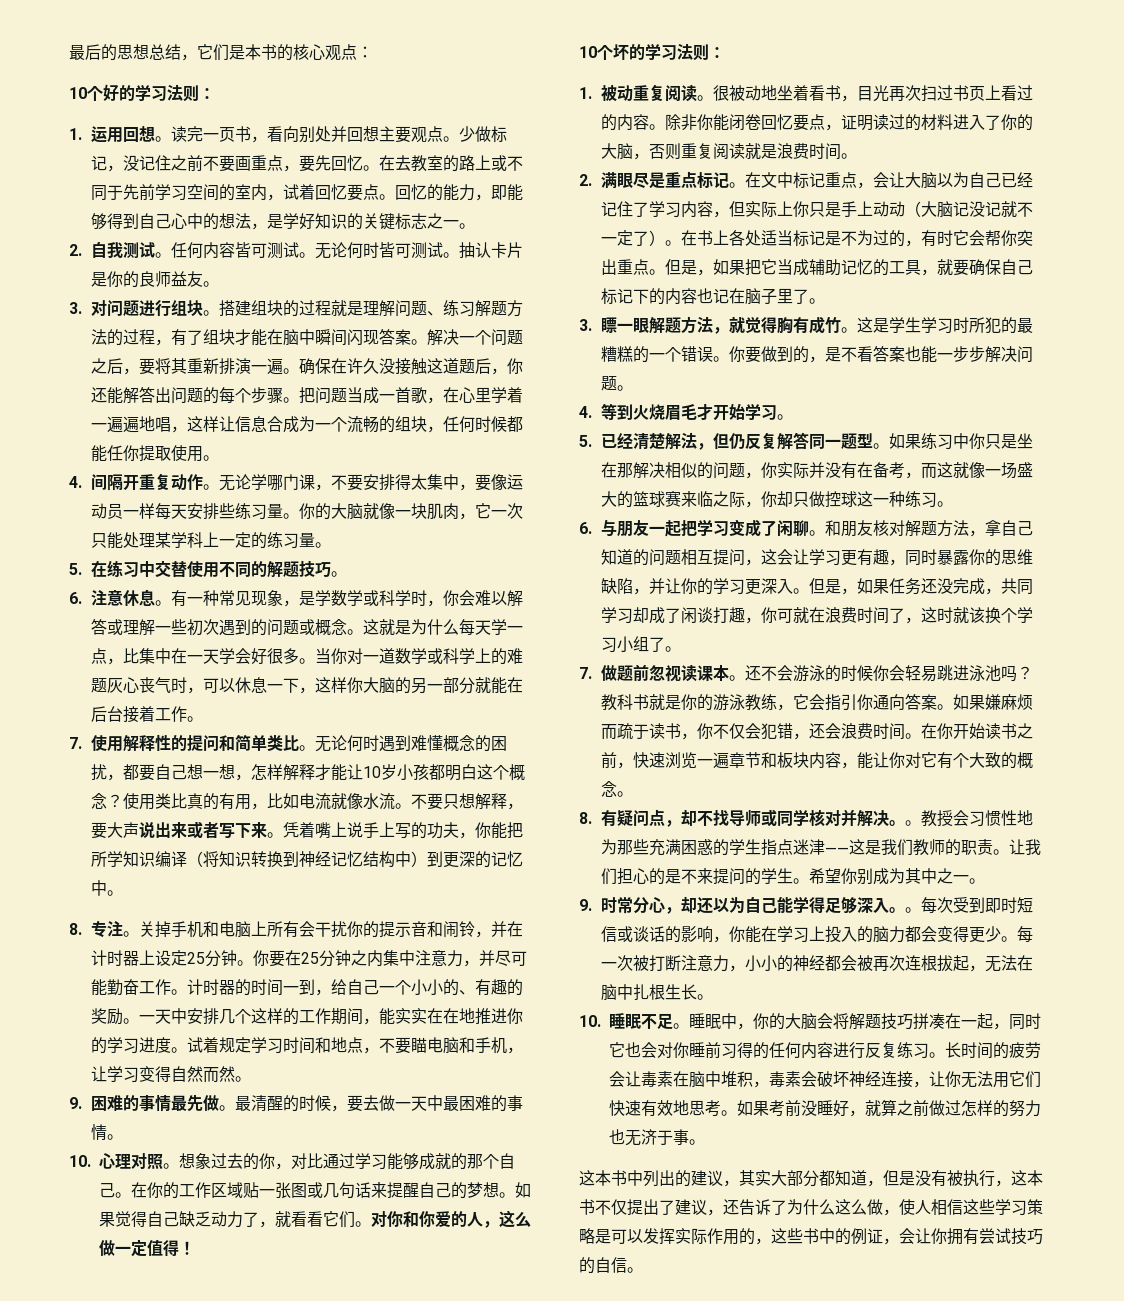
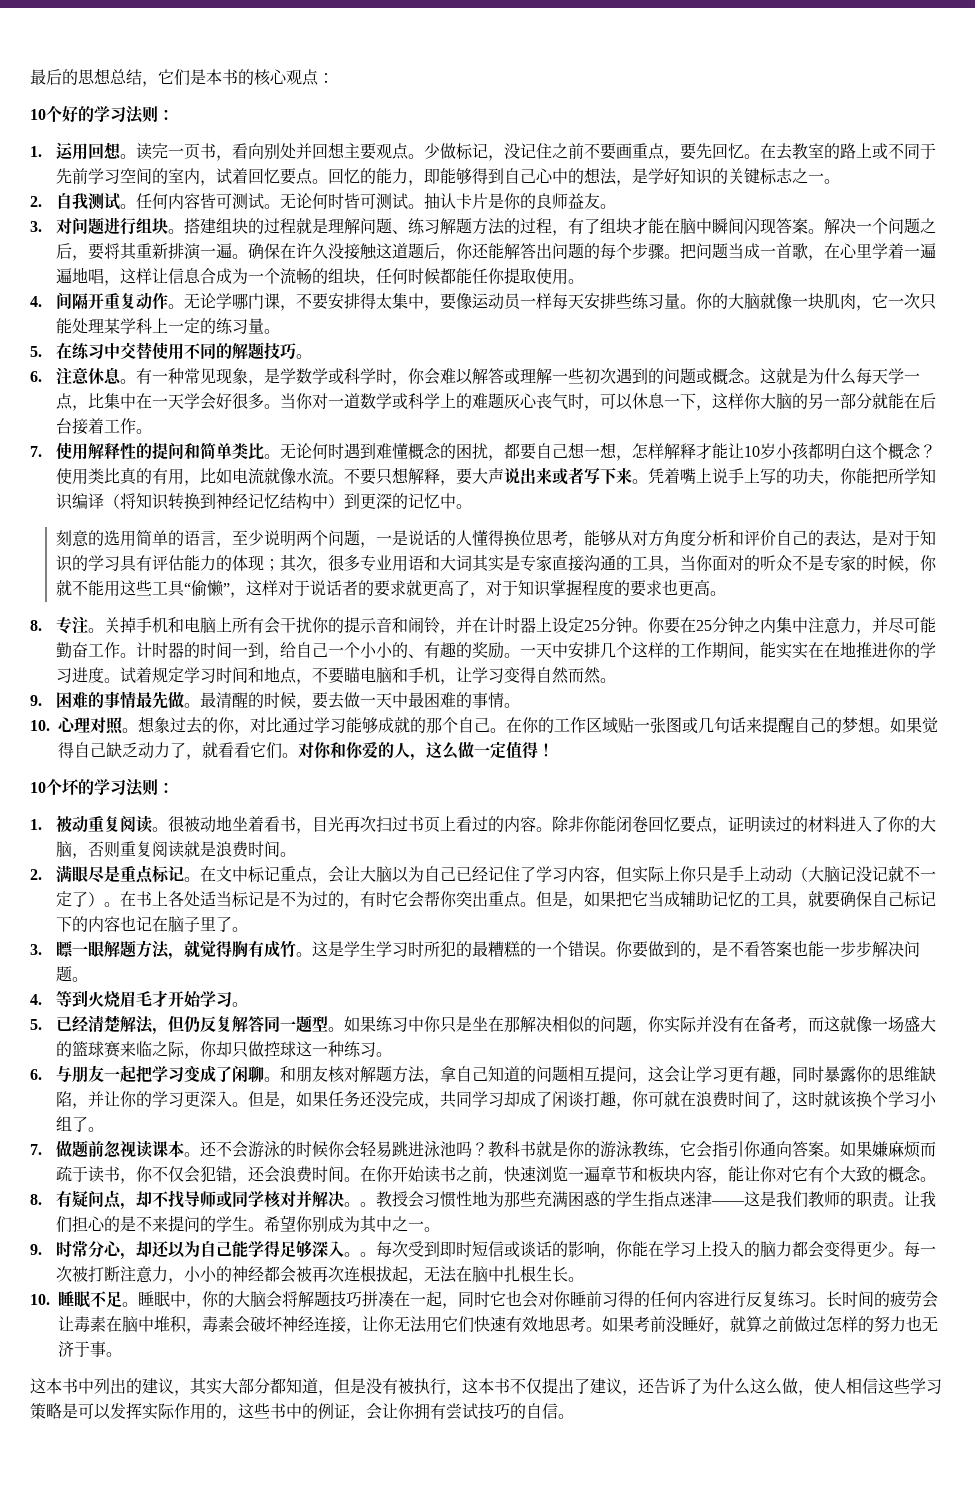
+ 刻意的选用简单的语言，至少说明两个问题，一是说话的人懂得换位思考，能够从对方角度分析和评价自己的表达，是对于知识的学习具有评估能力的体现；其次，很多专业用语和大词其实是专家直接沟通的工具，当你面对的听众不是专家的时候，你就不能用这些工具“偷懒”，这样对于说话者的要求就更高了，对于知识掌握程度的要求也更高。

